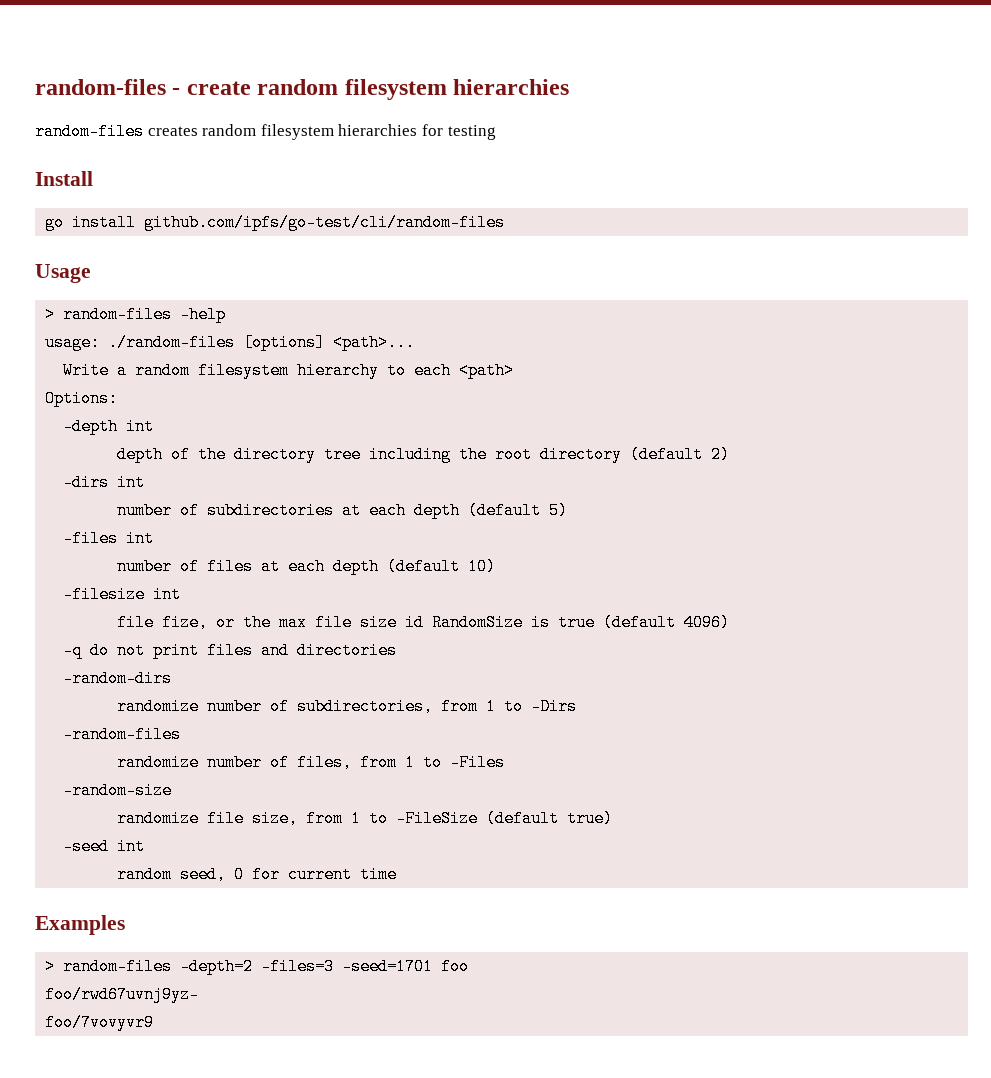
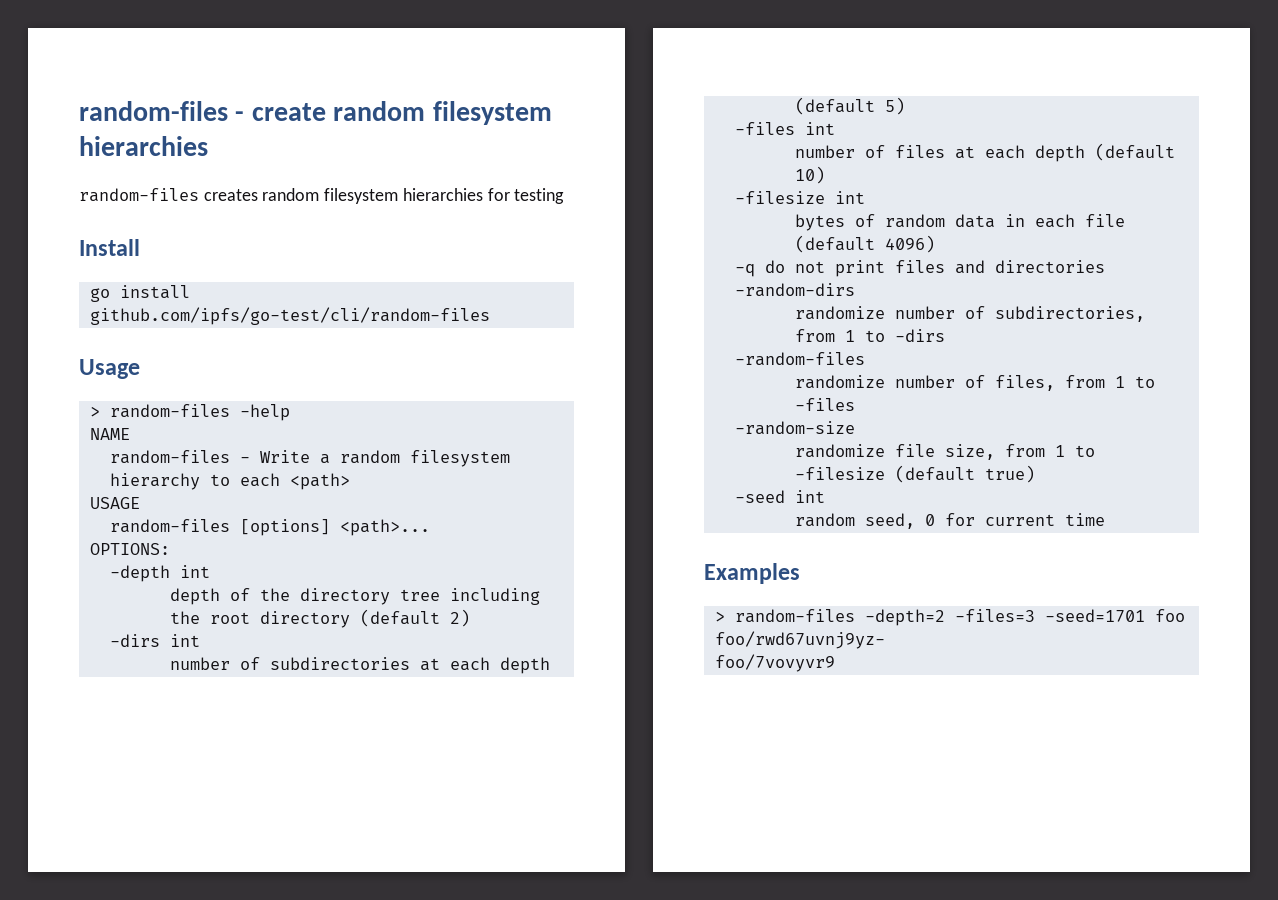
- usage: ./random-files [options] <path>...
- Write a random filesystem hierarchy to each <path>
+ NAME
+ random-files - Write a random filesystem hierarchy to each <path>
- Options:
+ USAGE
+ random-files [options] <path>...
+ OPTIONS:
- file fize, or the max file size id RandomSize is true (default 4096)
+ bytes of random data in each file (default 4096)
- randomize number of subdirectories, from 1 to -Dirs
+ randomize number of subdirectories, from 1 to -dirs
- randomize number of files, from 1 to -Files
+ randomize number of files, from 1 to -files
- randomize file size, from 1 to -FileSize (default true)
+ randomize file size, from 1 to -filesize (default true)

